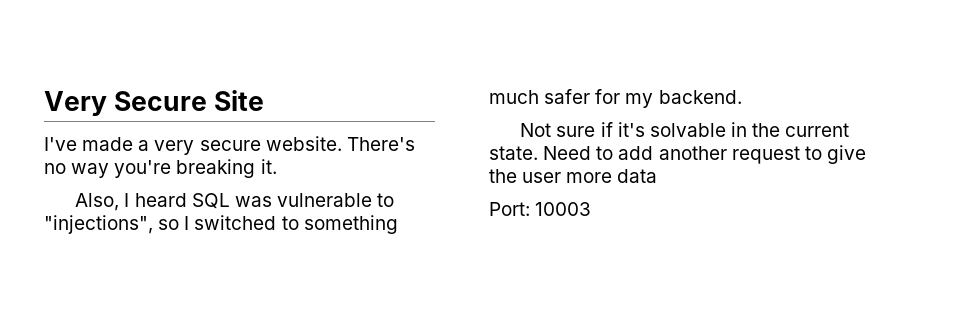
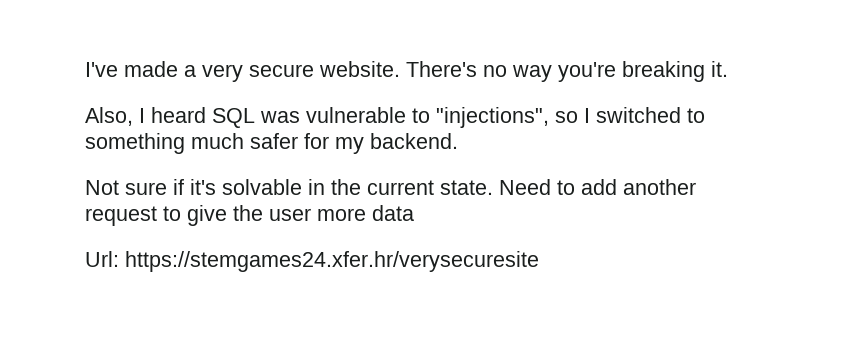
- Very Secure Site
- Port: 10003
+ Url: https://stemgames24.xfer.hr/verysecuresite

